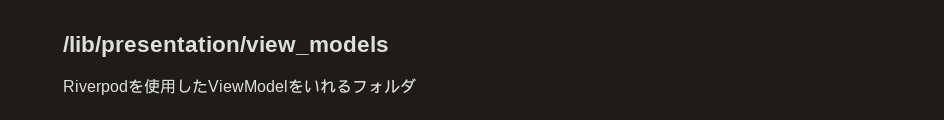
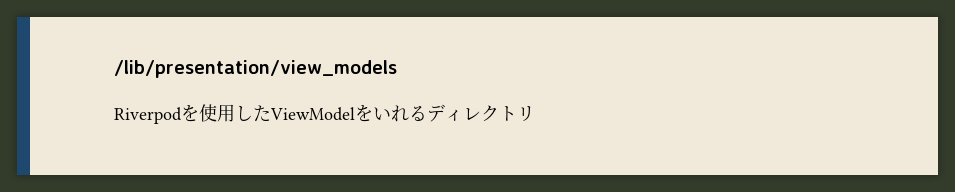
- Riverpodを使用したViewModelをいれるフォルダ
+ Riverpodを使用したViewModelをいれるディレクトリ

